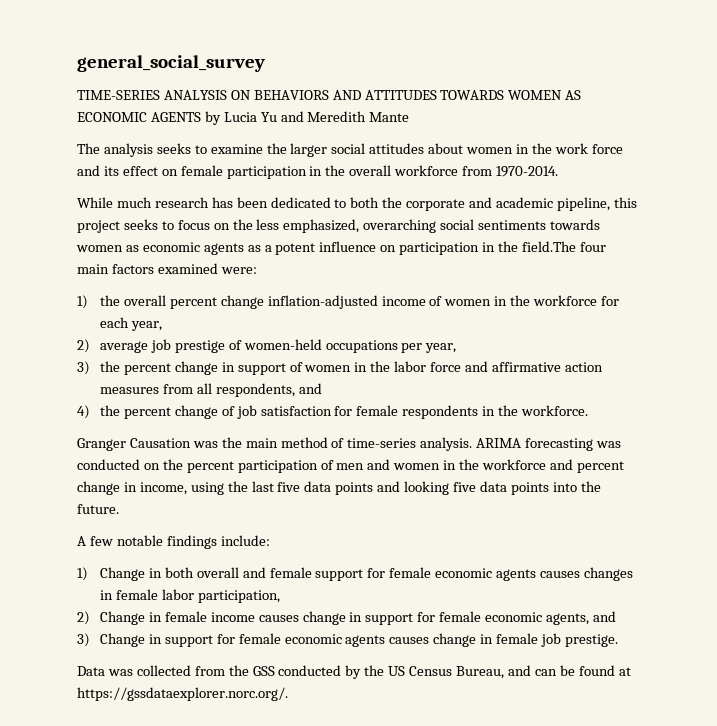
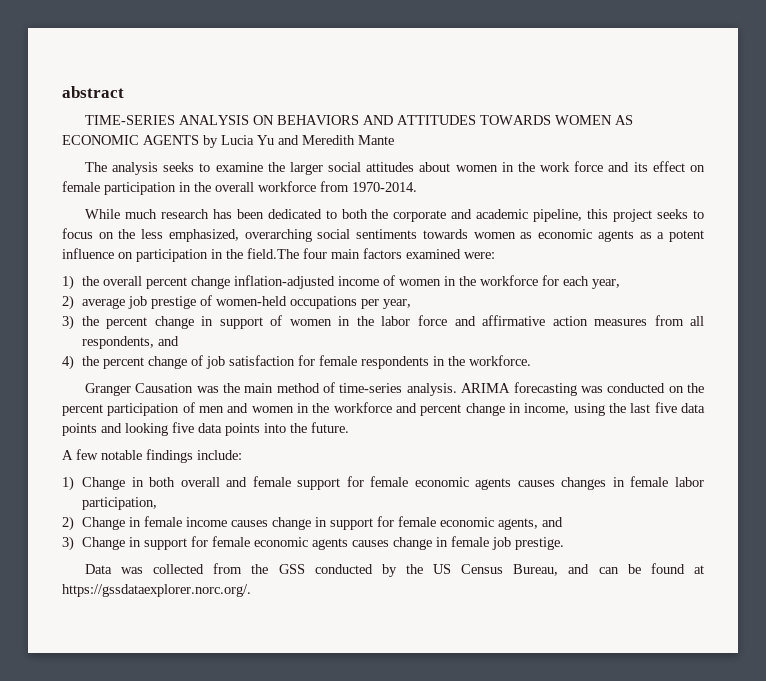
- general_social_survey
+ abstract

